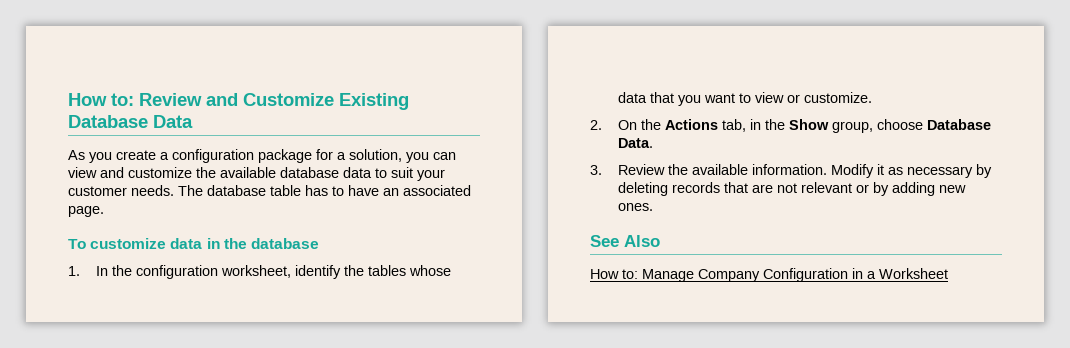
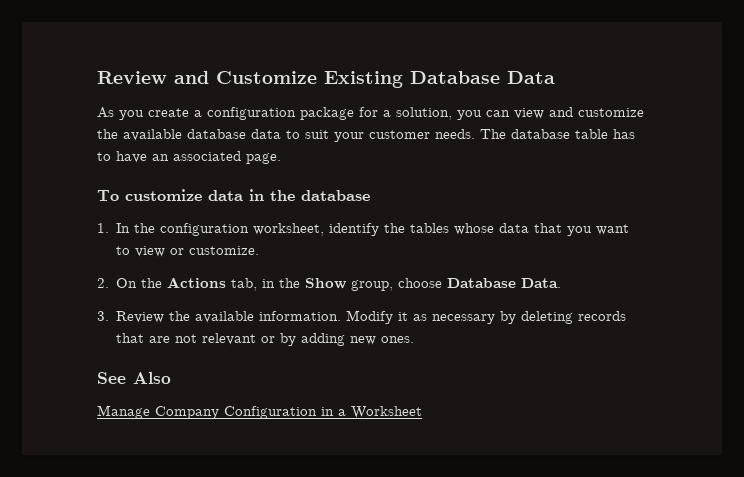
- How to: Review and Customize Existing Database Data
+ Review and Customize Existing Database Data
- How to: Manage Company Configuration in a Worksheet
+ Manage Company Configuration in a Worksheet

